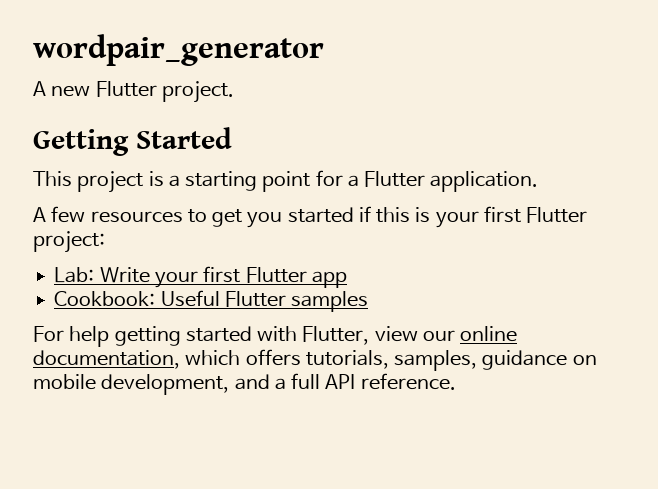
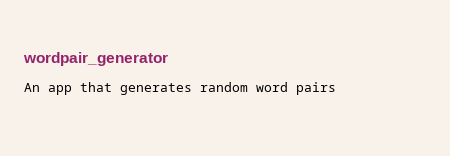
- A new Flutter project.
- Getting Started
- This project is a starting point for a Flutter application.
- A few resources to get you started if this is your first Flutter project:
- Lab: Write your first Flutter app
- Cookbook: Useful Flutter samples
- For help getting started with Flutter, view our online documentation, which offers tutorials, samples, guidance on mobile development, and a full API reference.
+ An app that generates random word pairs

